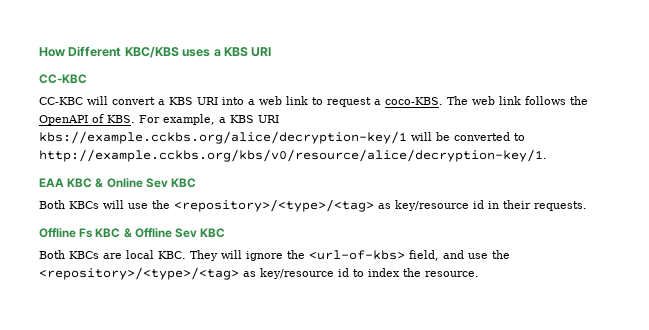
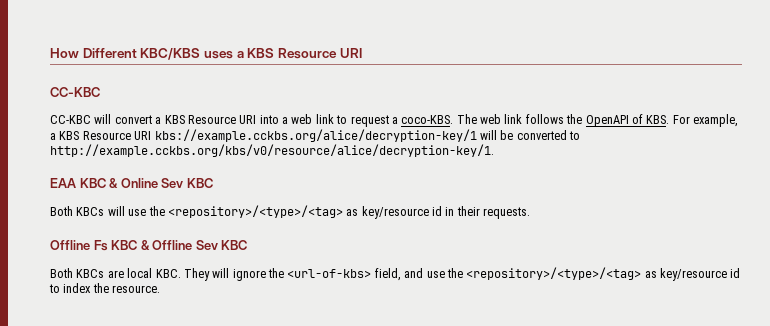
- How Different KBC/KBS uses a KBS URI
+ How Different KBC/KBS uses a KBS Resource URI
- CC-KBC will convert a KBS URI into a web link to request a coco-KBS.
+ CC-KBC will convert a KBS Resource URI into a web link to request a coco-KBS.
- The web link follows the OpenAPI of KBS. For example, a KBS URI kbs://example.cckbs.org/alice/decryption-key/1 will be converted to http://example.cckbs.org/kbs/v0/resource/alice/decryption-key/1.
+ The web link follows the OpenAPI of KBS. For example, a KBS Resource URI kbs://example.cckbs.org/alice/decryption-key/1 will be converted to http://example.cckbs.org/kbs/v0/resource/alice/decryption-key/1.

